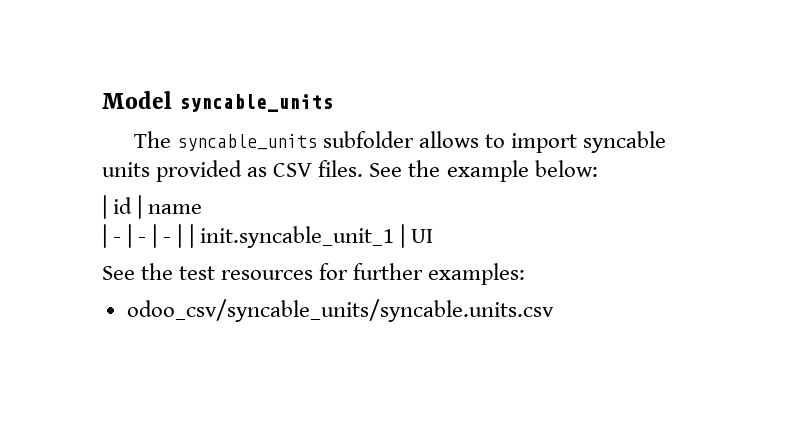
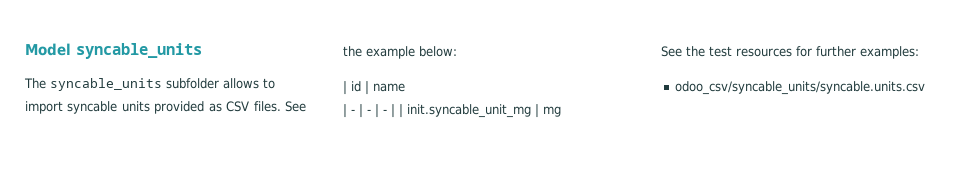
- | - | - | - | | init.syncable_unit_1 | UI
+ | - | - | - | | init.syncable_unit_mg | mg

